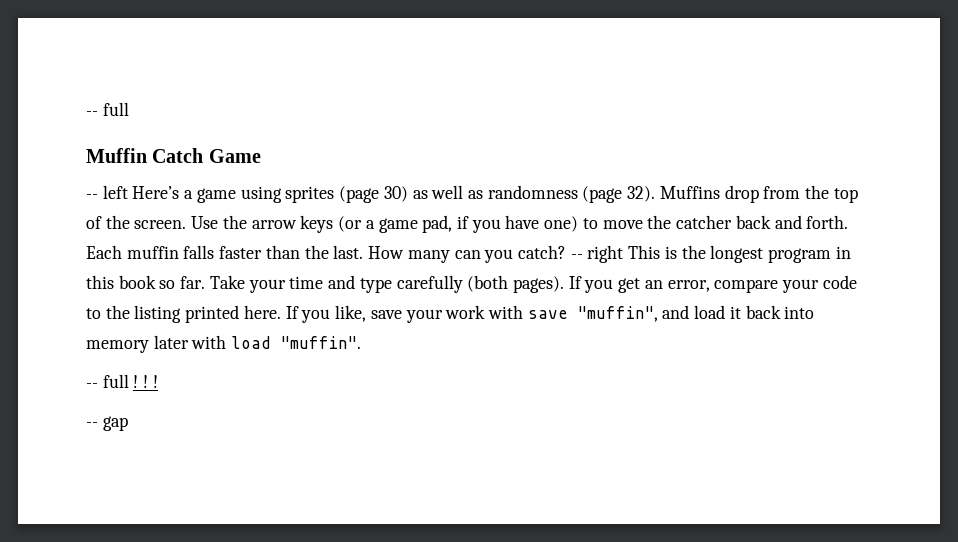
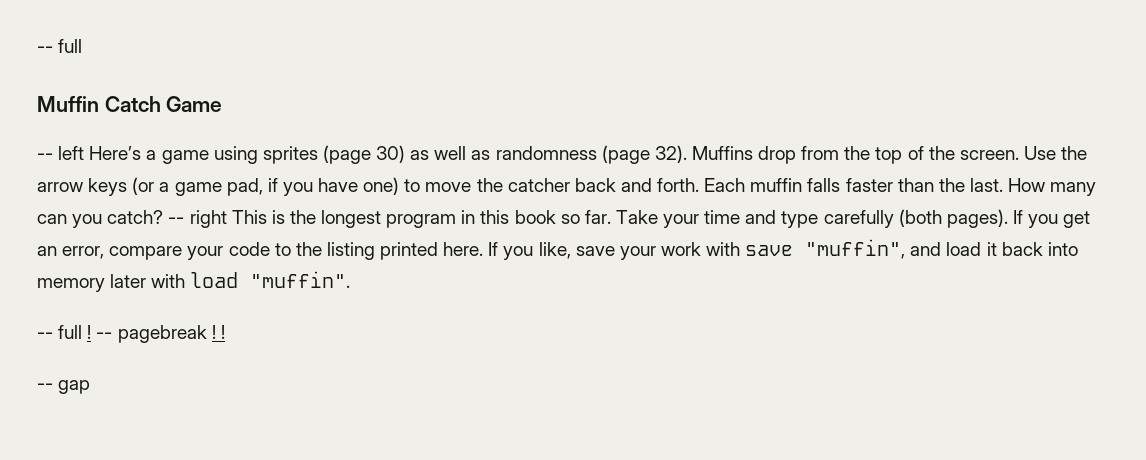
- -- full ! !
+ -- full ! -- pagebreak !

